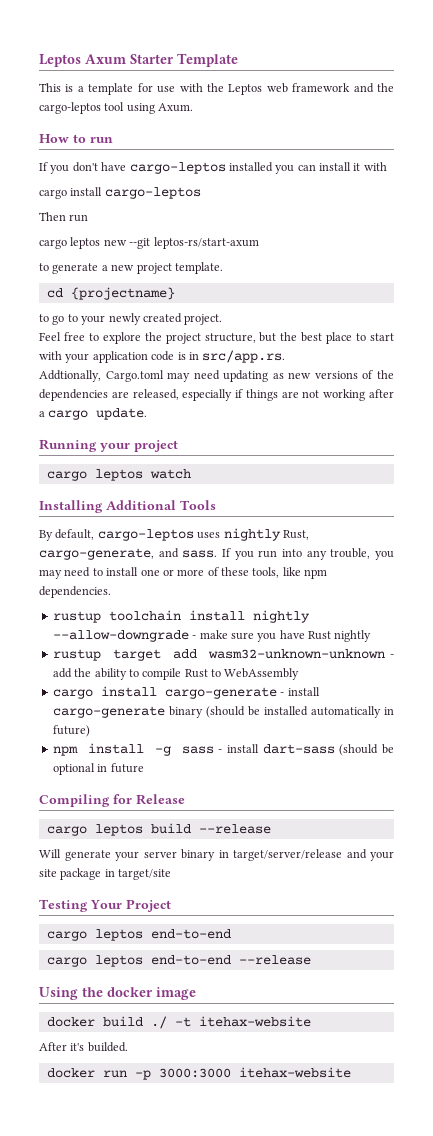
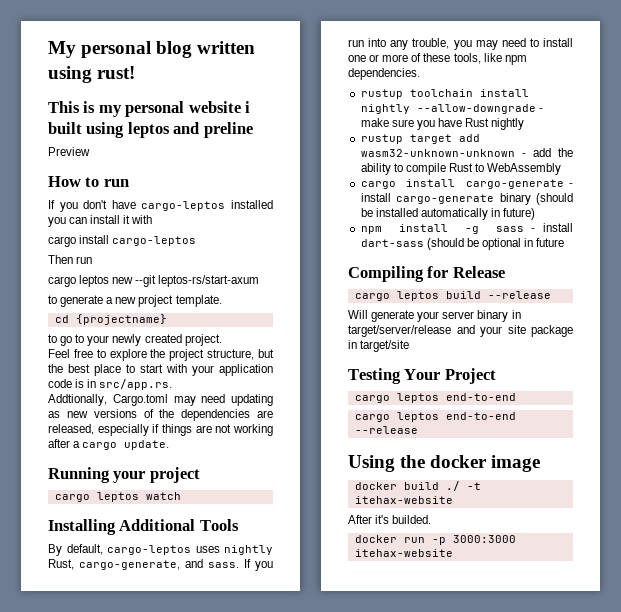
- Leptos Axum Starter Template
- This is a template for use with the Leptos web framework and the cargo-leptos tool using Axum.
+ My personal blog written using rust!
+ This is my personal website i built using leptos and preline
+ Preview

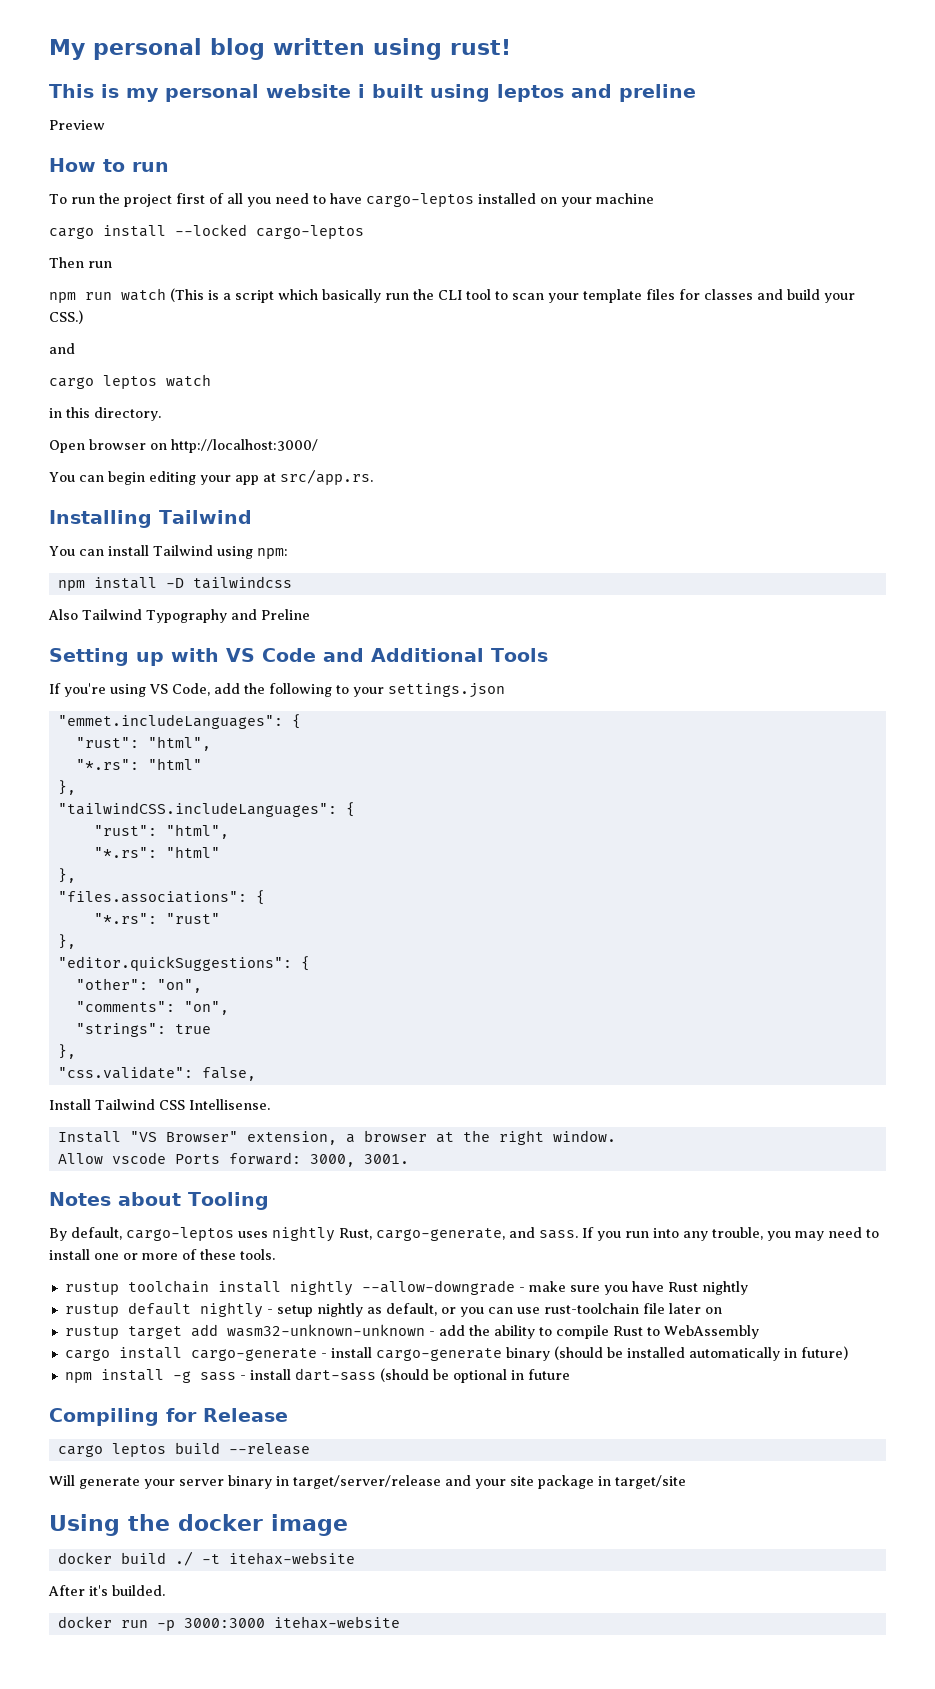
- If you don't have cargo-leptos installed you can install it with
- cargo install cargo-leptos
+ To run the project first of all you need to have cargo-leptos installed on your machine
+ cargo install --locked cargo-leptos
- cargo leptos new --git leptos-rs/start-axum
- to generate a new project template.
- cd {projectname}
- to go to your newly created project.
- Feel free to explore the project structure, but the best place to start with your application code is in src/app.rs.
- Addtionally, Cargo.toml may need updating as new versions of the dependencies are released, especially if things are not working after a cargo update.
- Running your project
+ npm run watch (This is a script which basically run the CLI tool to scan your template files for classes and build your CSS.)
+ and
  cargo leptos watch
- Installing Additional Tools
+ in this directory.
+ Open browser on http://localhost:3000/
+ You can begin editing your app at src/app.rs.
+ Installing Tailwind
+ You can install Tailwind using npm:
+ npm install -D tailwindcss
+ Also Tailwind Typography and Preline
+ Setting up with VS Code and Additional Tools
+ If you're using VS Code, add the following to your settings.json
+ "emmet.includeLanguages": {
+ "rust": "html",
+ "*.rs": "html"
+ },
+ "tailwindCSS.includeLanguages": {
+ "rust": "html",
+ "*.rs": "html"
+ },
+ "files.associations": {
+ "*.rs": "rust"
+ },
+ "editor.quickSuggestions": {
+ "other": "on",
+ "comments": "on",
+ "strings": true
+ },
+ "css.validate": false,
+ Install Tailwind CSS Intellisense.
+ Install "VS Browser" extension, a browser at the right window.
+ Allow vscode Ports forward: 3000, 3001.
+ Notes about Tooling
- If you run into any trouble, you may need to install one or more of these tools, like npm dependencies.
+ If you run into any trouble, you may need to install one or more of these tools.
+ rustup default nightly - setup nightly as default, or you can use rust-toolchain file later on
- Testing Your Project
- cargo leptos end-to-end
- cargo leptos end-to-end --release

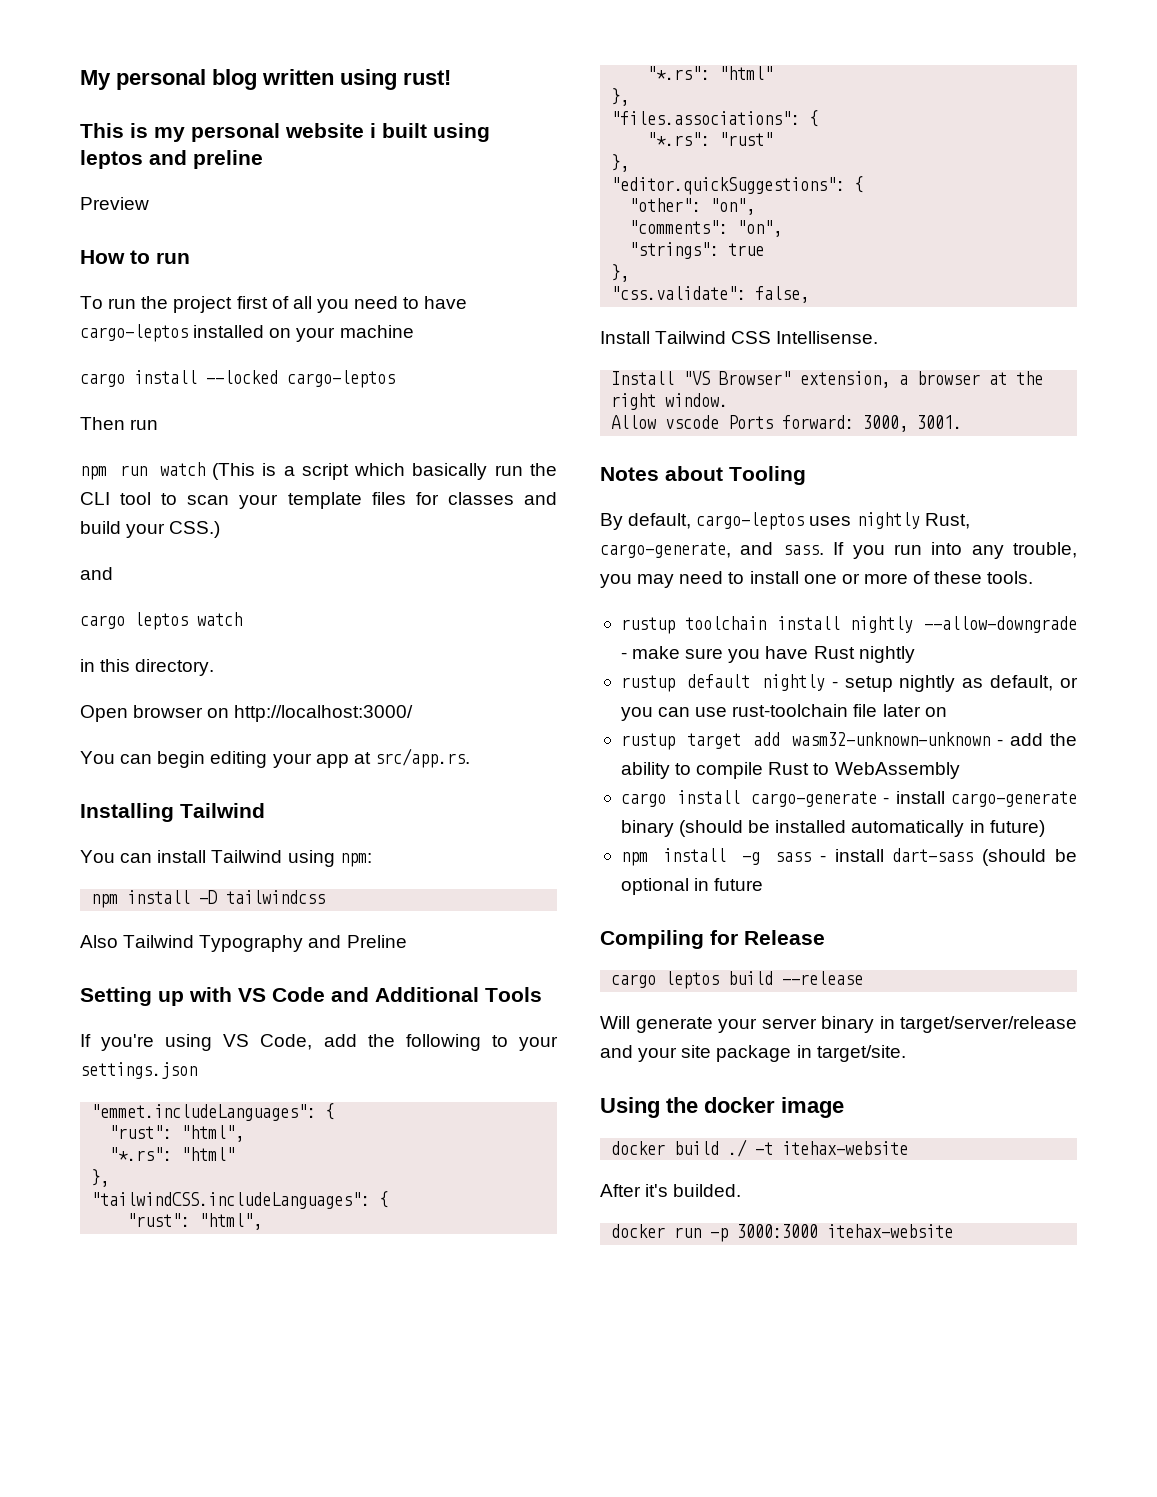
- Will generate your server binary in target/server/release and your site package in target/site
+ Will generate your server binary in target/server/release and your site package in target/site.

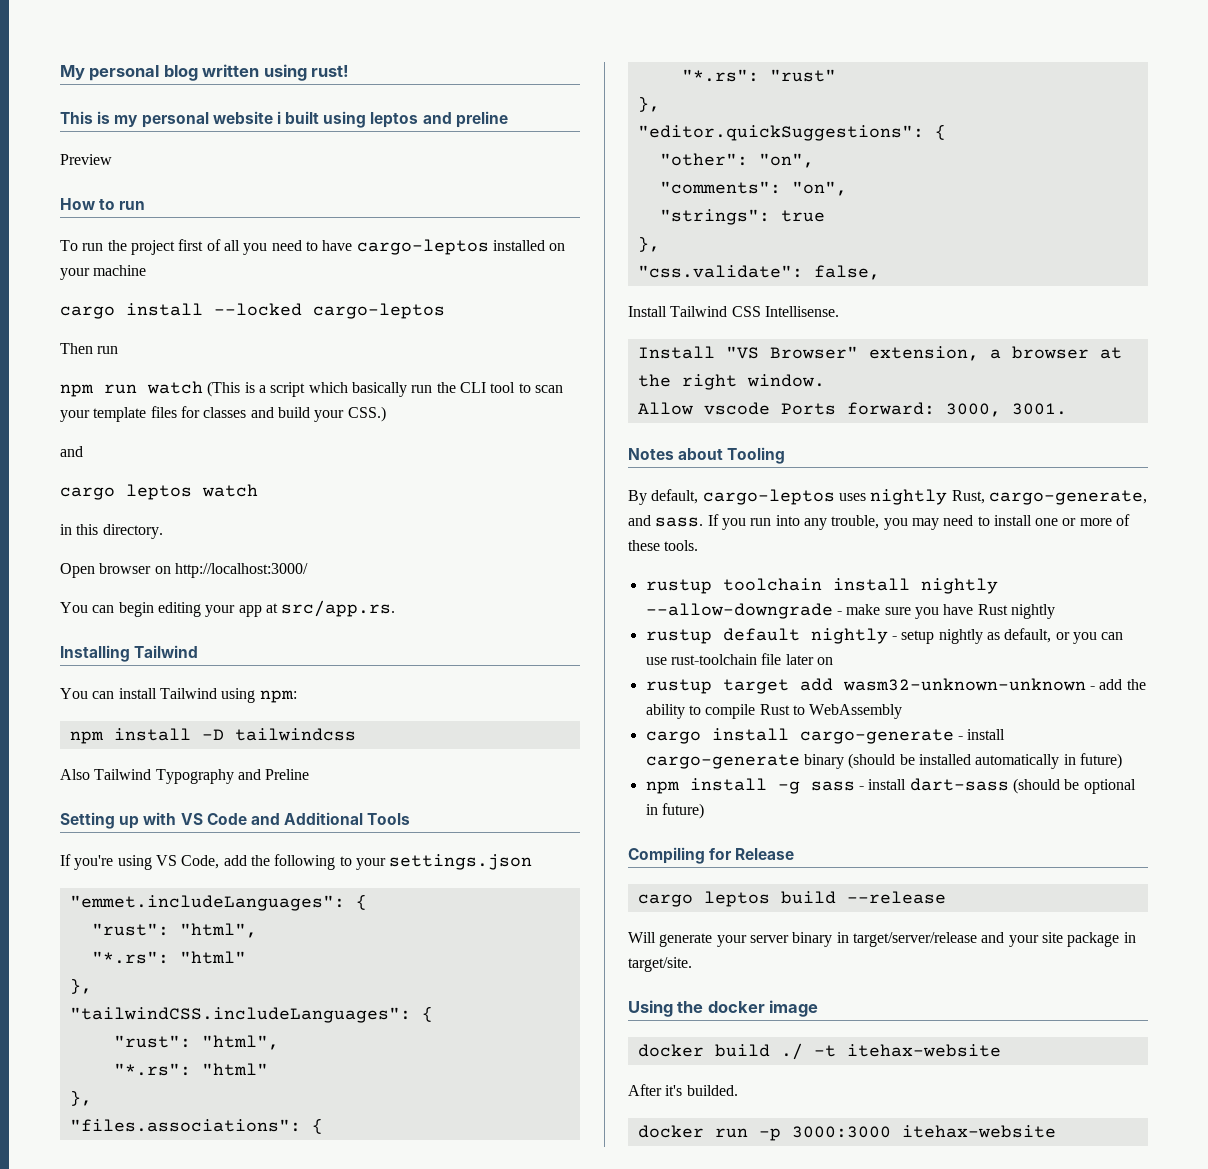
- npm install -g sass - install dart-sass (should be optional in future
+ npm install -g sass - install dart-sass (should be optional in future)

